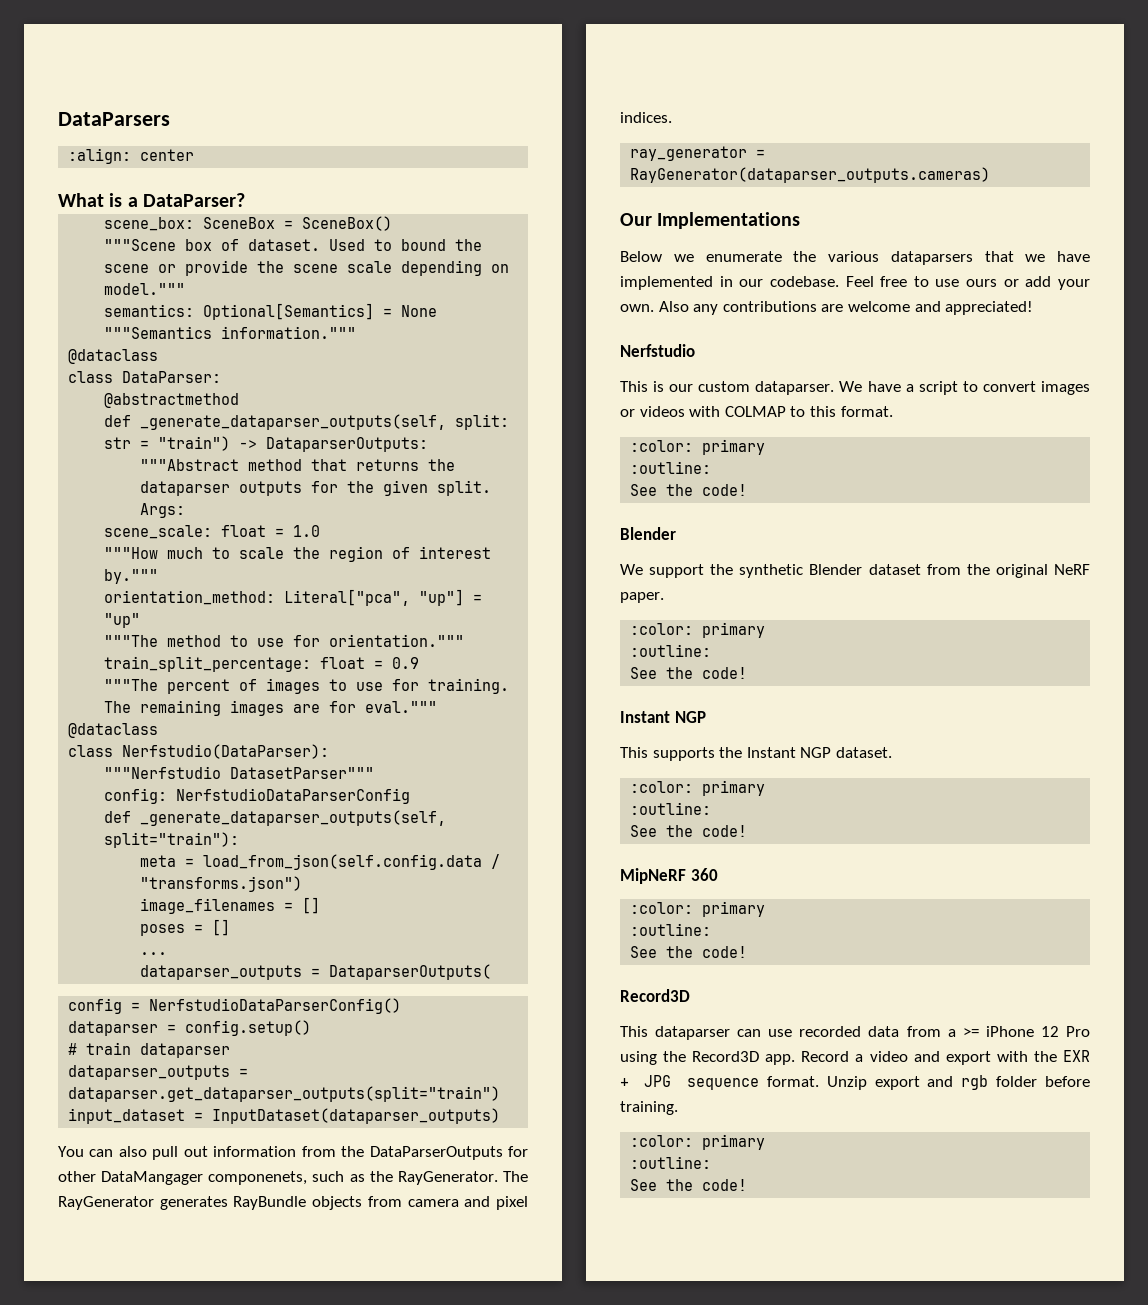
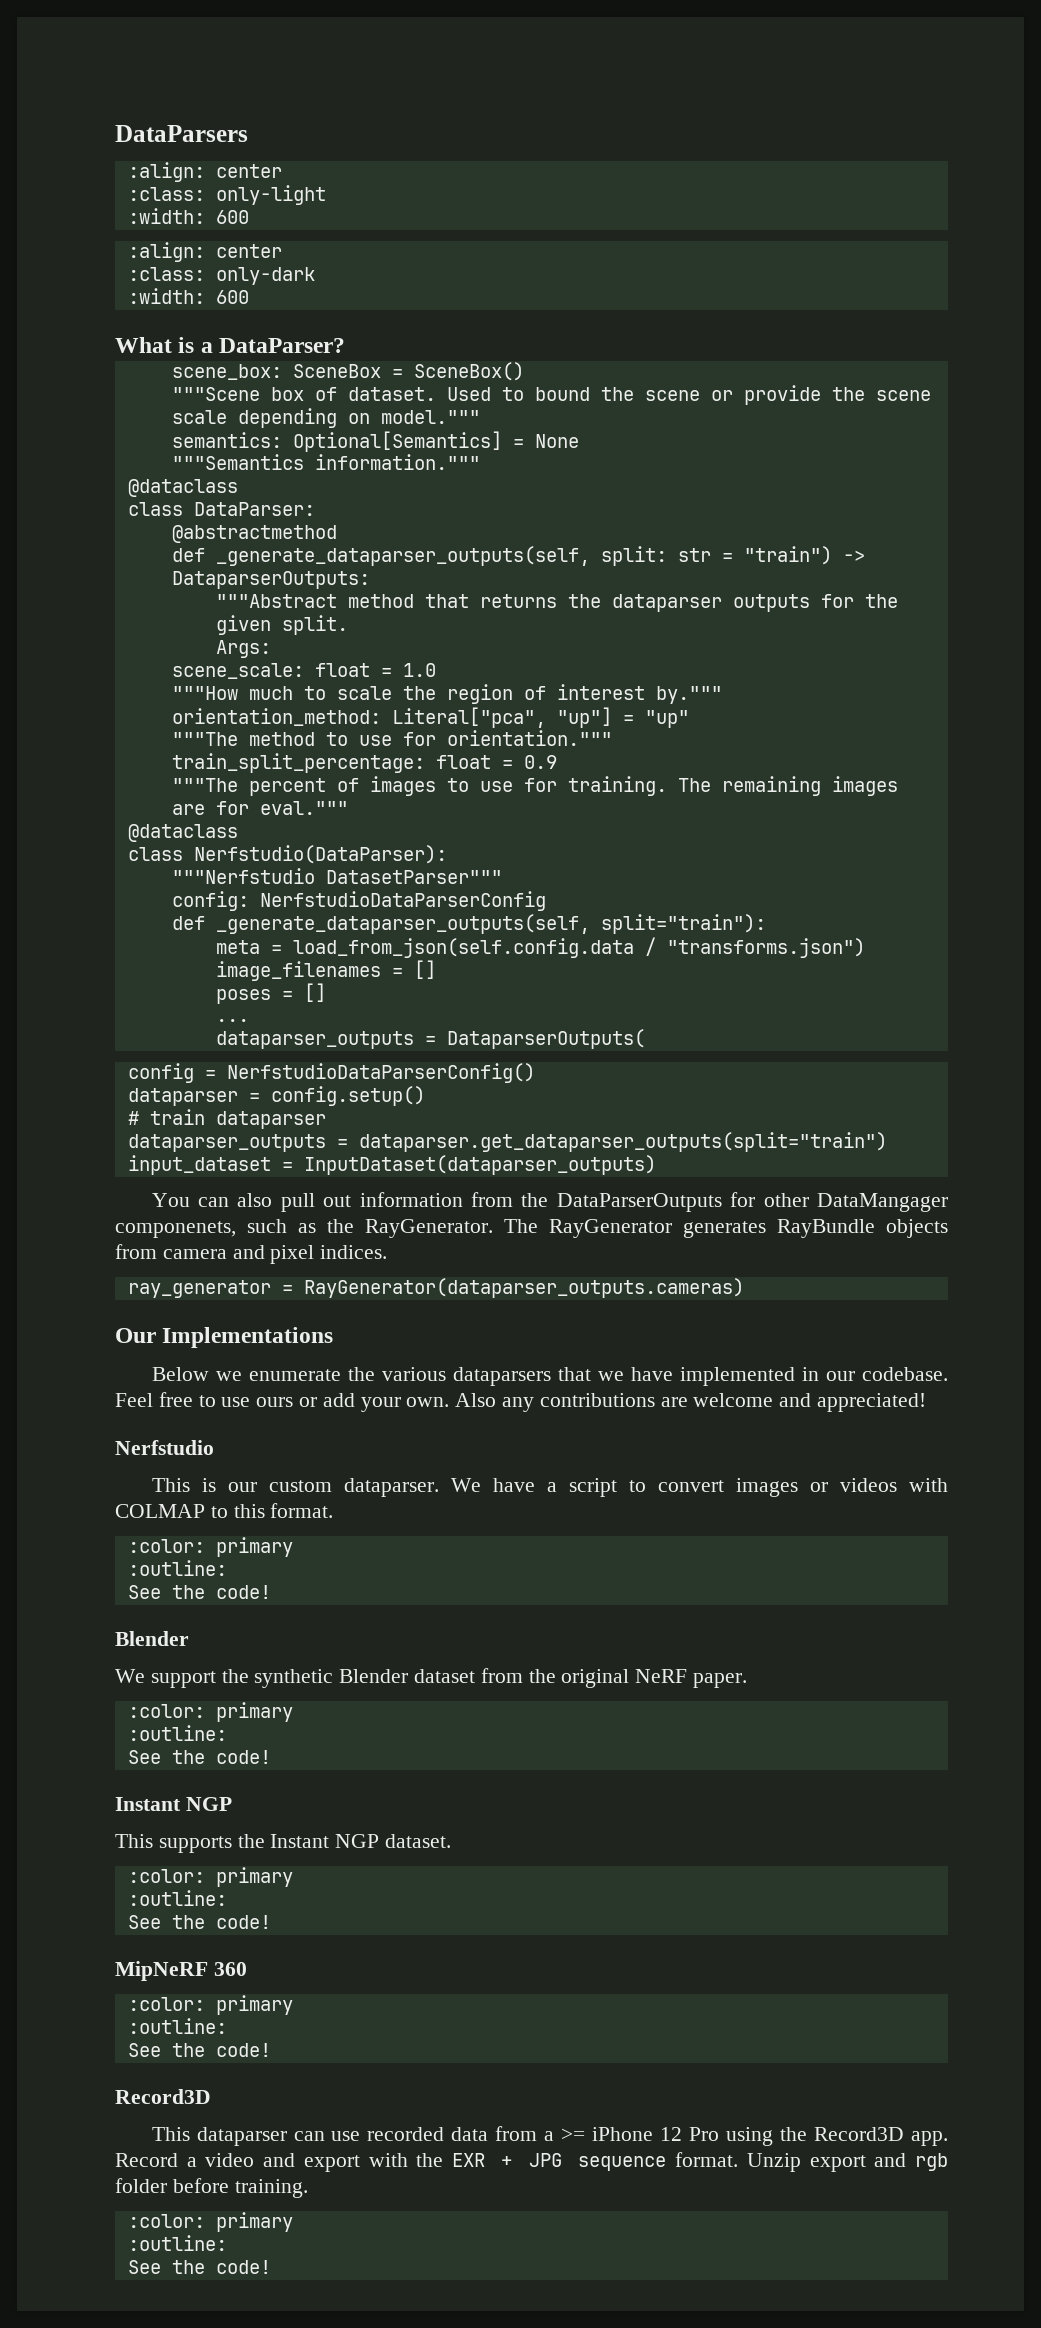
+ :class: only-light
+ :width: 600
+ :align: center
+ :class: only-dark
+ :width: 600

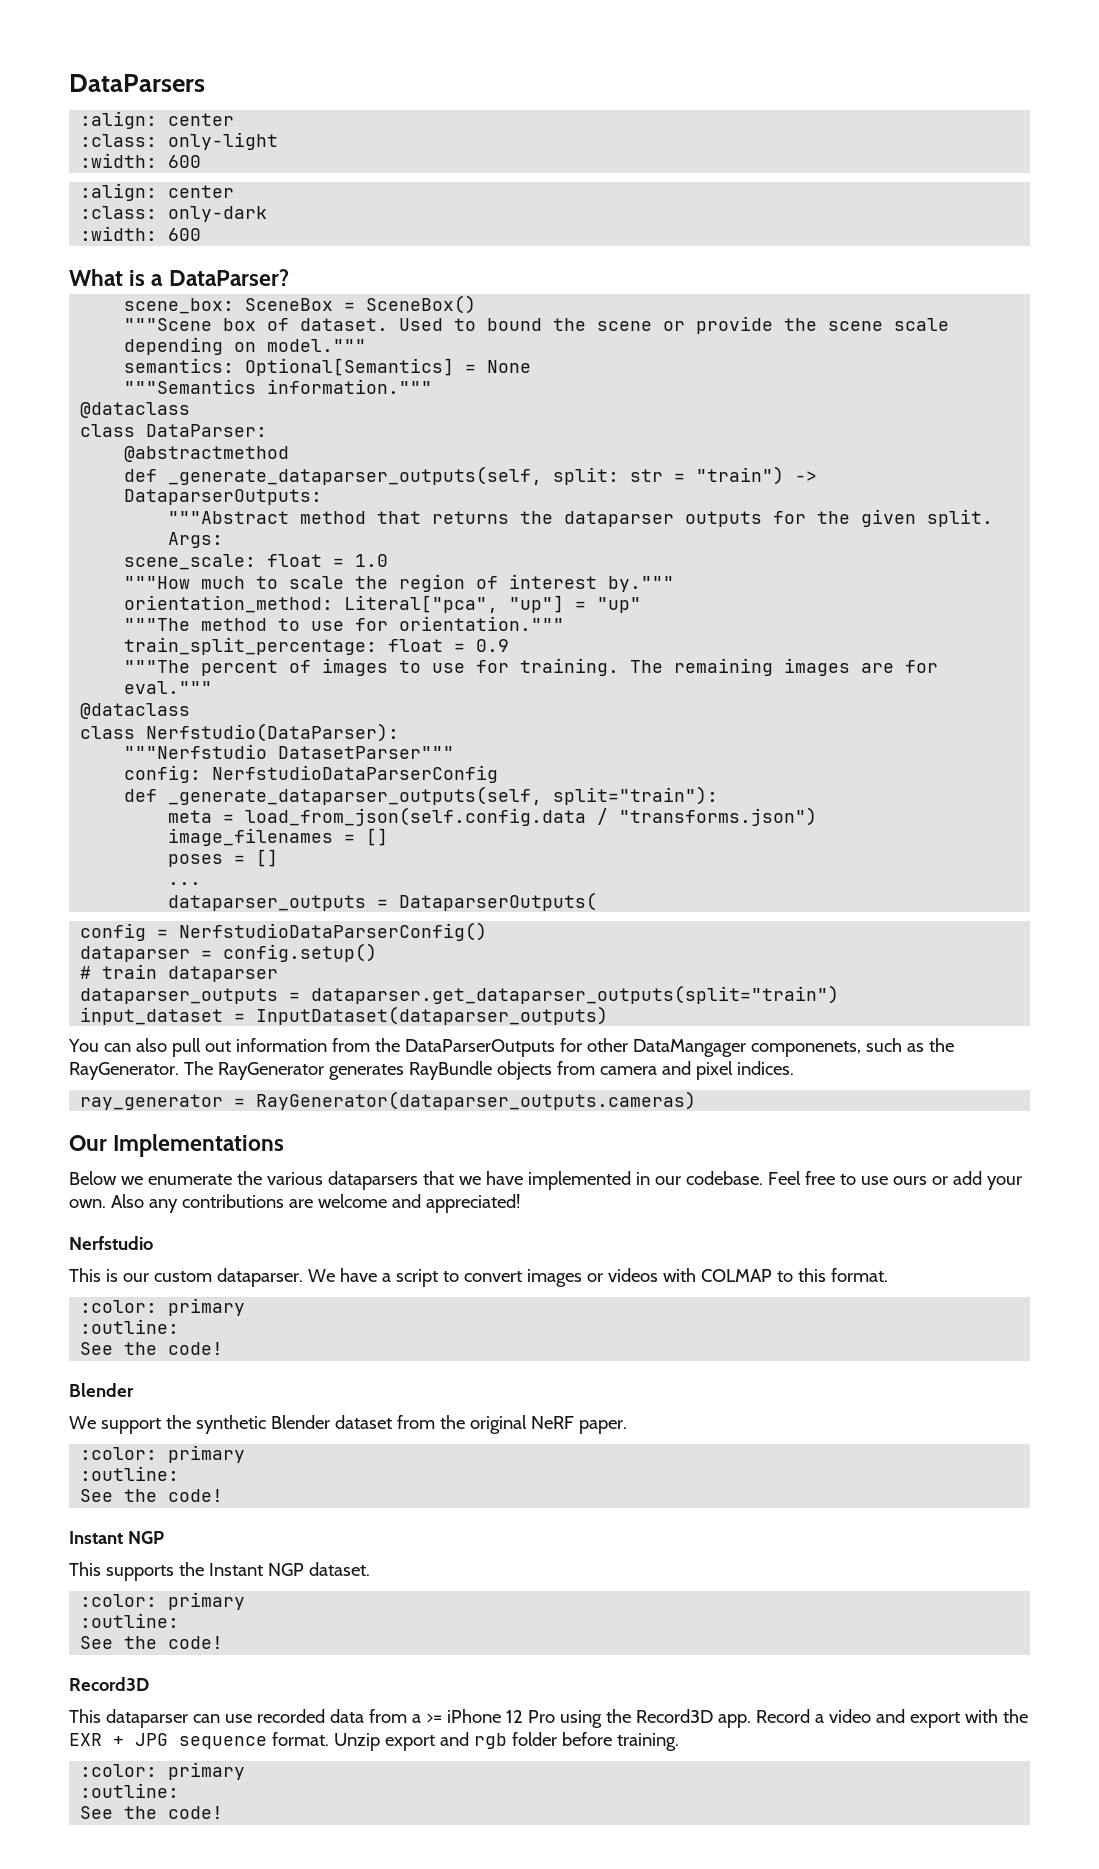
- MipNeRF 360
- :color: primary
- :outline:
- See the code!

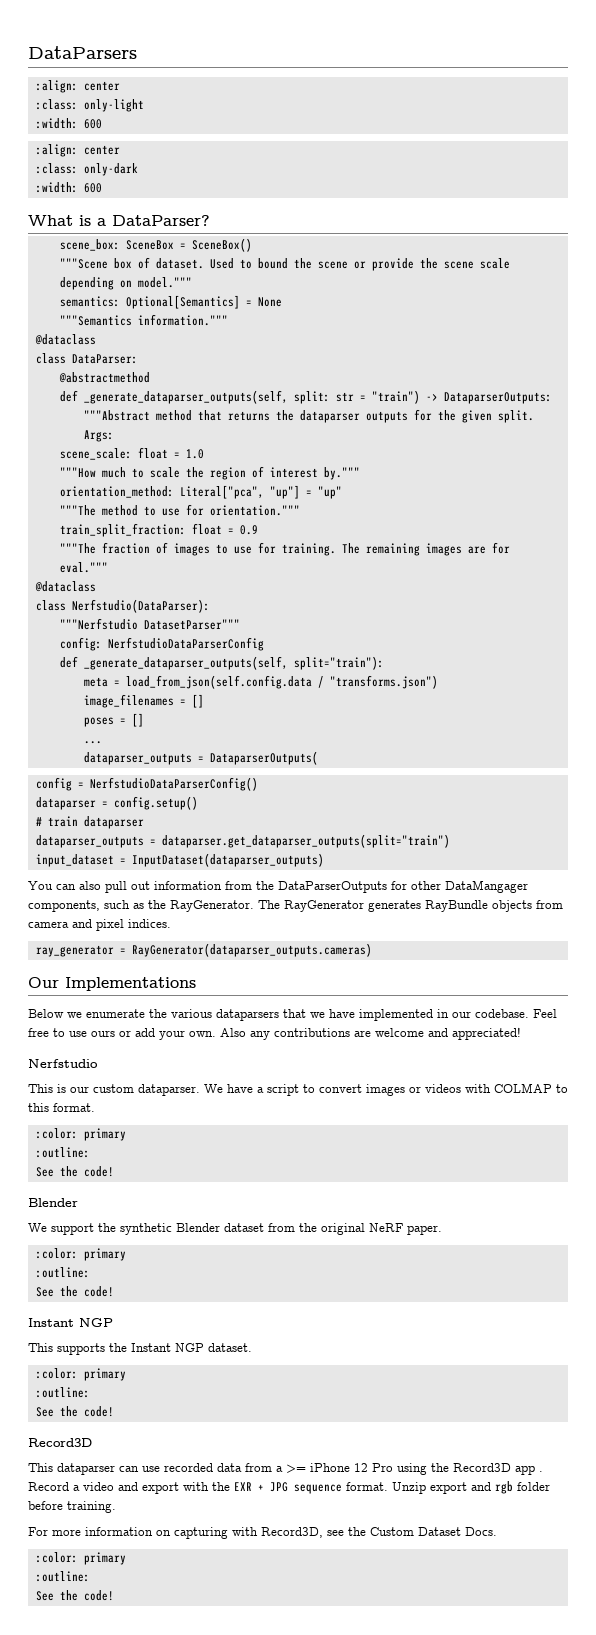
- train_split_percentage: float = 0.9
+ train_split_fraction: float = 0.9
- """The percent of images to use for training.
+ """The fraction of images to use for training.
- You can also pull out information from the DataParserOutputs for other DataMangager componenets, such as the RayGenerator.
+ You can also pull out information from the DataParserOutputs for other DataMangager components, such as the RayGenerator.
- This dataparser can use recorded data from a >= iPhone 12 Pro using the Record3D app.
+ This dataparser can use recorded data from a >= iPhone 12 Pro using the Record3D app .
+ For more information on capturing with Record3D, see the Custom Dataset Docs.

